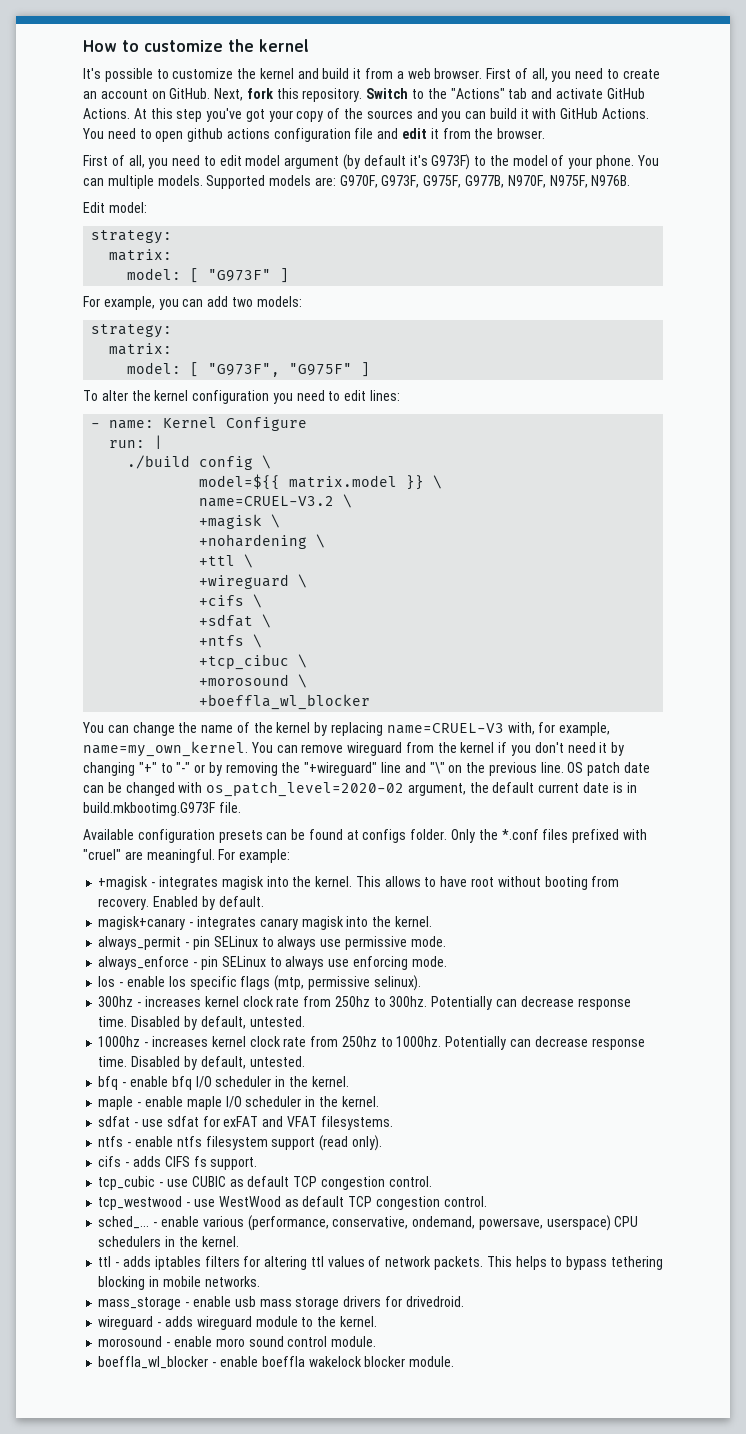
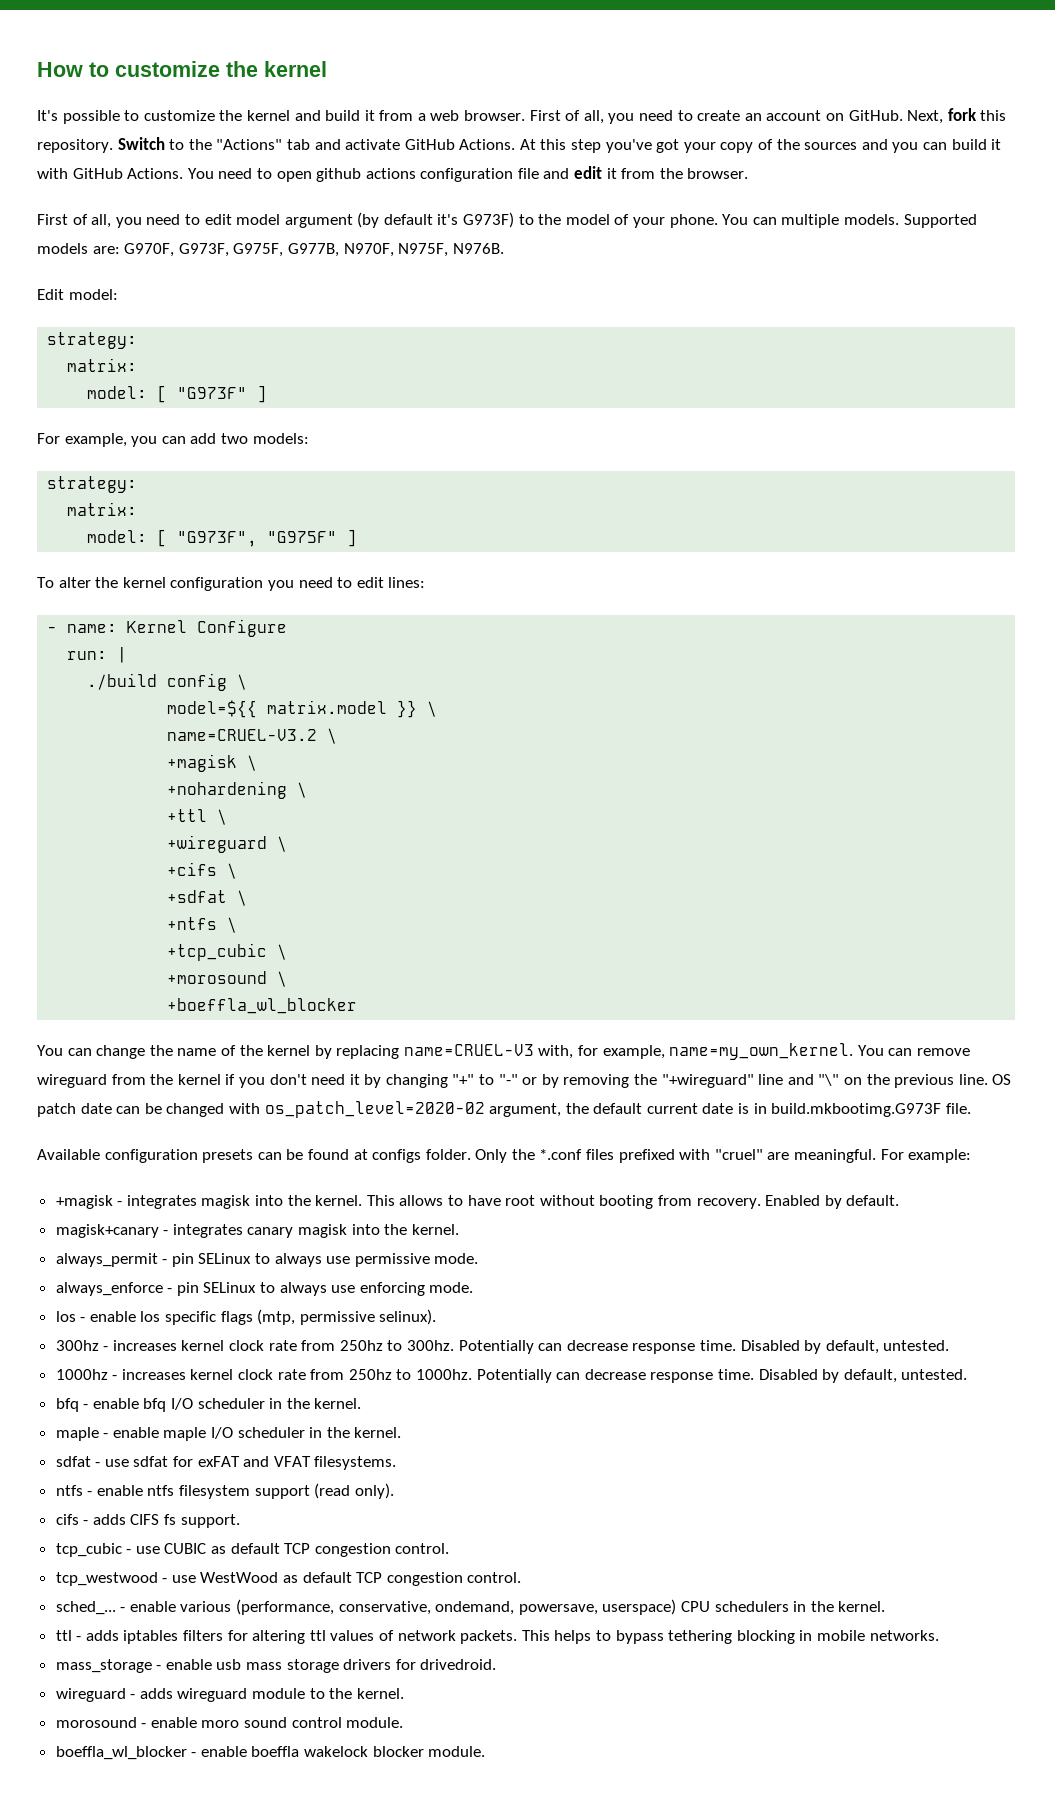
- +tcp_cibuc \
+ +tcp_cubic \

